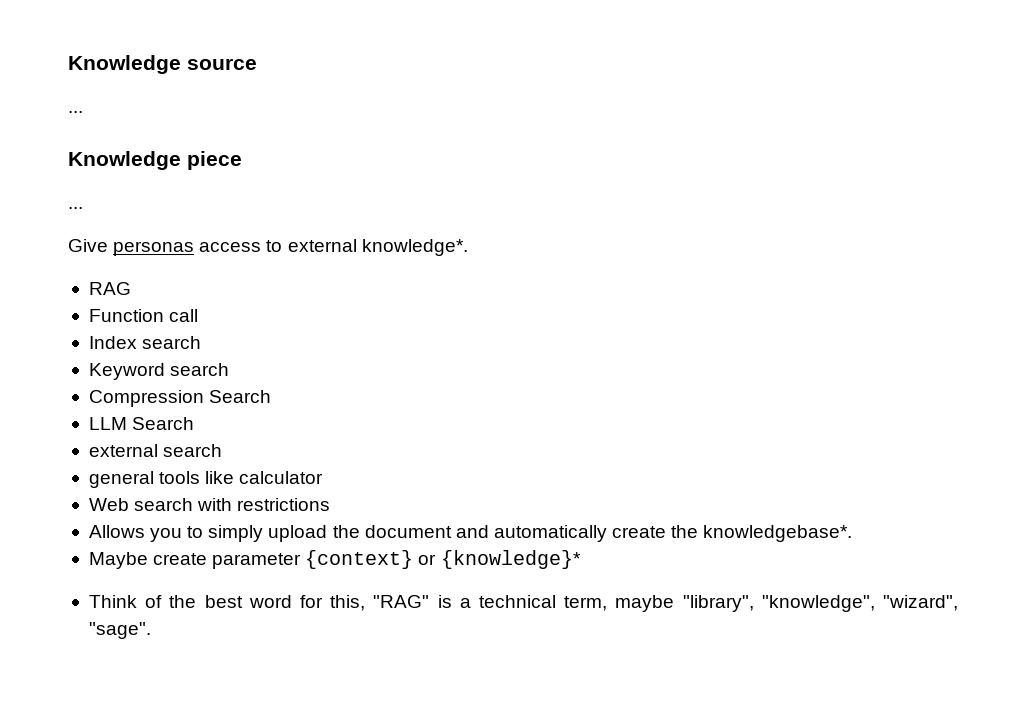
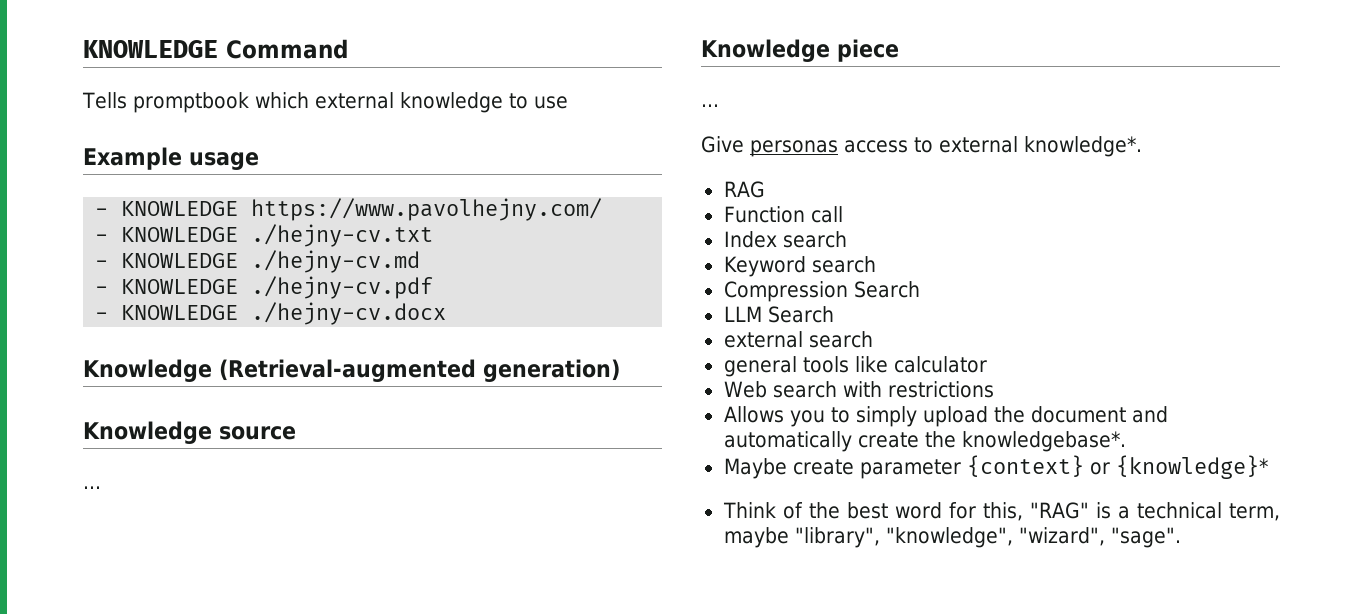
+ KNOWLEDGE Command
+ Tells promptbook which external knowledge to use
+ Example usage
+ - KNOWLEDGE https://www.pavolhejny.com/
+ - KNOWLEDGE ./hejny-cv.txt
+ - KNOWLEDGE ./hejny-cv.md
+ - KNOWLEDGE ./hejny-cv.pdf
+ - KNOWLEDGE ./hejny-cv.docx
+ Knowledge (Retrieval-augmented generation)

